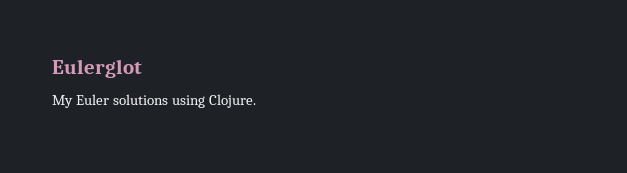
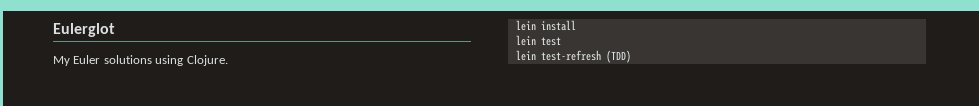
+ lein install
+ lein test
+ lein test-refresh (TDD)

